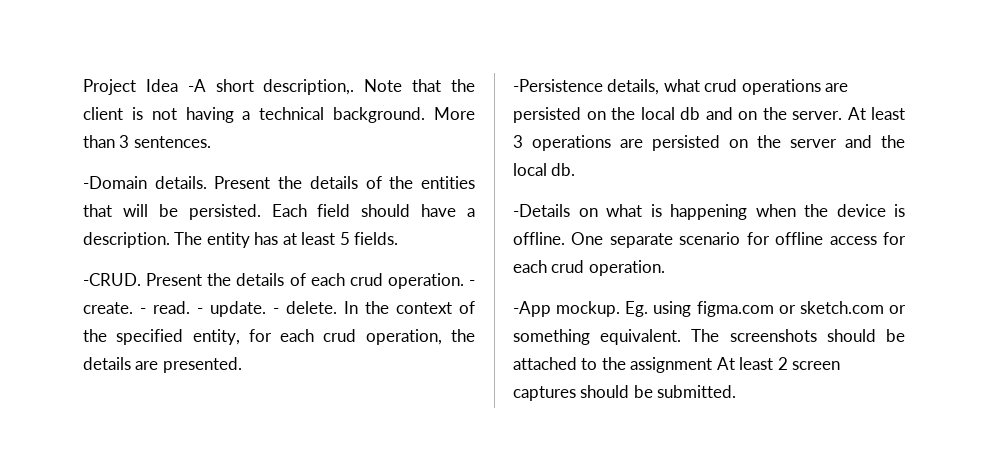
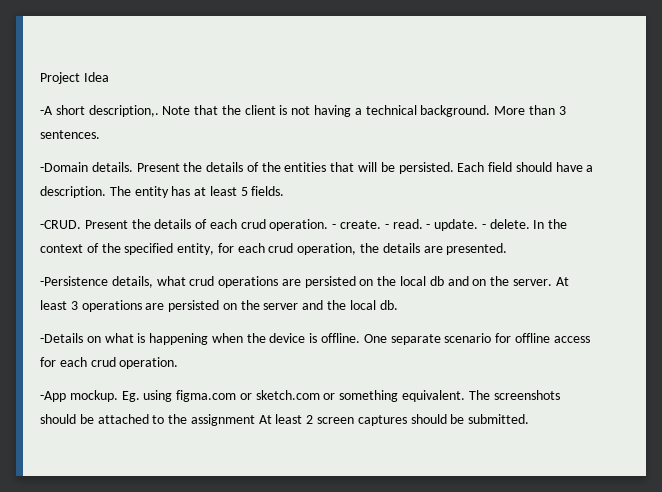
- Project Idea -A short description,.
+ Project Idea
+ -A short description,.

